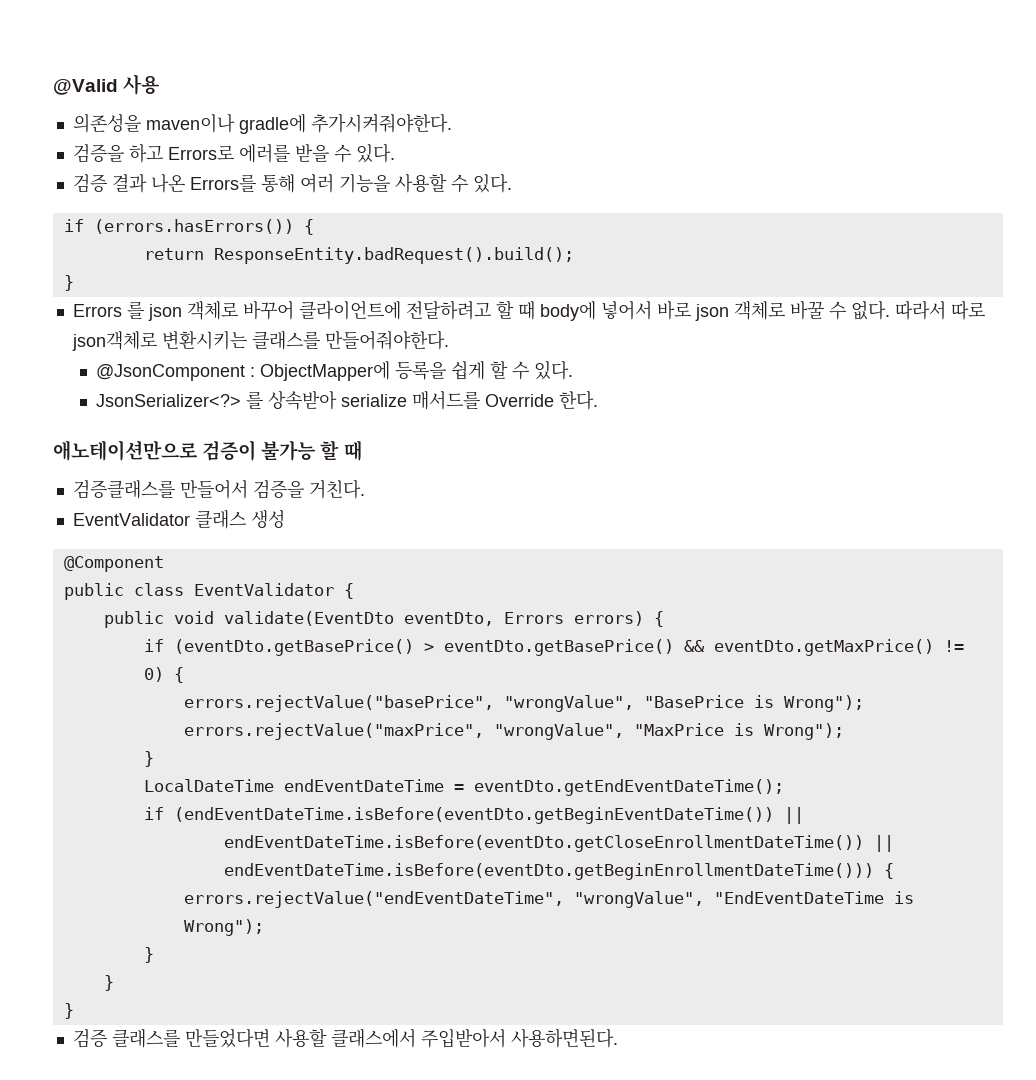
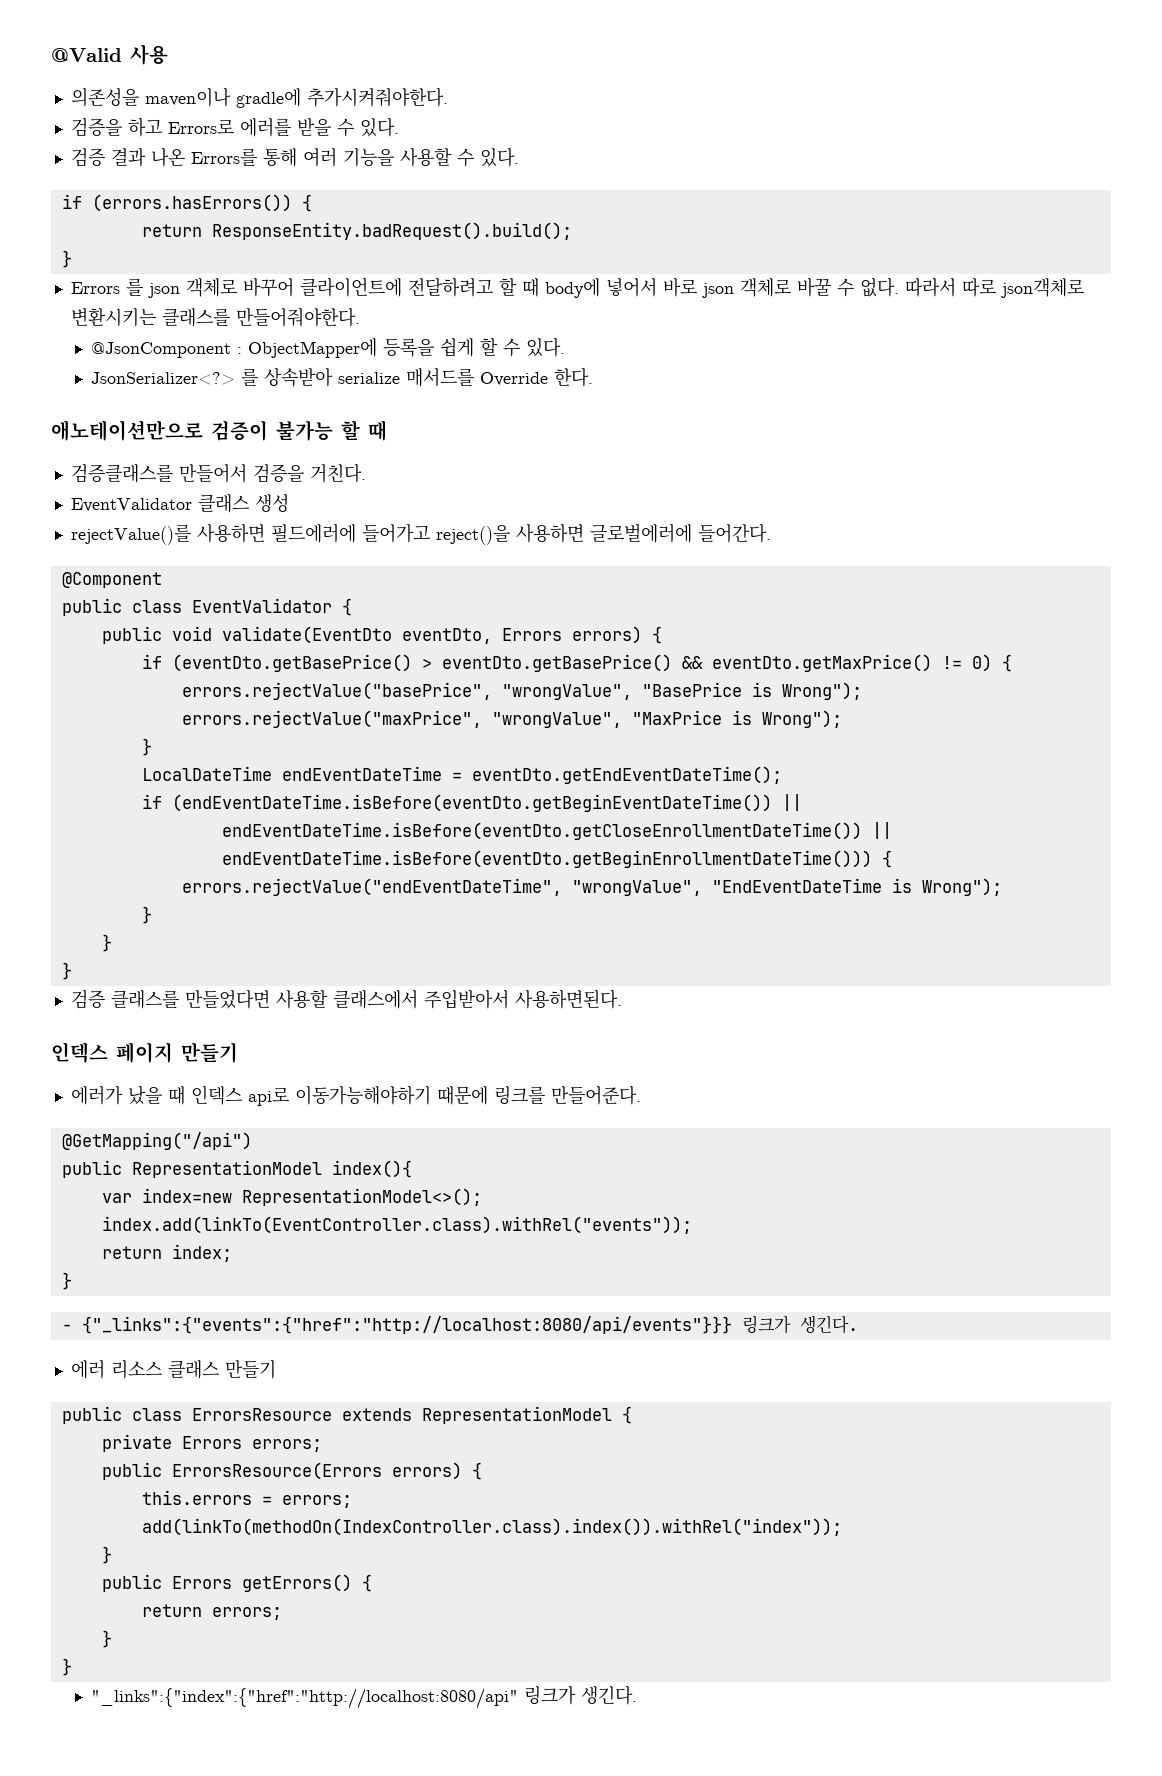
+ rejectValue()를 사용하면 필드에러에 들어가고 reject()을 사용하면 글로벌에러에 들어간다.
+ 인덱스 페이지 만들기
+ 에러가 났을 때 인덱스 api로 이동가능해야하기 때문에 링크를 만들어준다.
+ @GetMapping("/api")
+ public RepresentationModel index(){
+ var index=new RepresentationModel<>();
+ index.add(linkTo(EventController.class).withRel("events"));
+ return index;
+ }
+ - {"_links":{"events":{"href":"http://localhost:8080/api/events"}}} 링크가 생긴다.
+ 에러 리소스 클래스 만들기
+ public class ErrorsResource extends RepresentationModel {
+ private Errors errors;
+ public ErrorsResource(Errors errors) {
+ this.errors = errors;
+ add(linkTo(methodOn(IndexController.class).index()).withRel("index"));
+ }
+ public Errors getErrors() {
+ return errors;
+ }
+ }
+ "_links":{"index":{"href":"http://localhost:8080/api" 링크가 생긴다.

